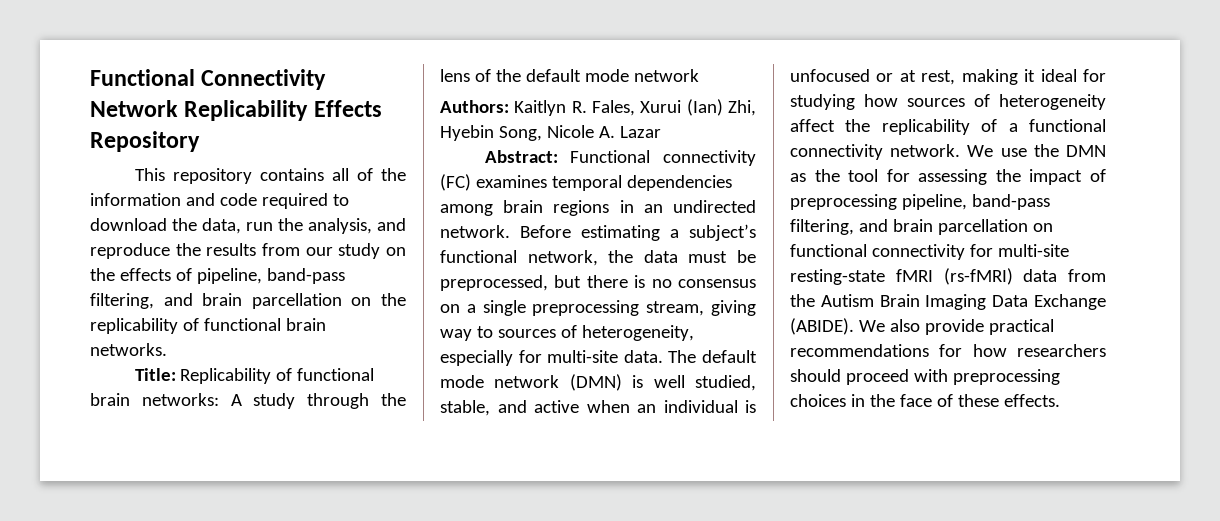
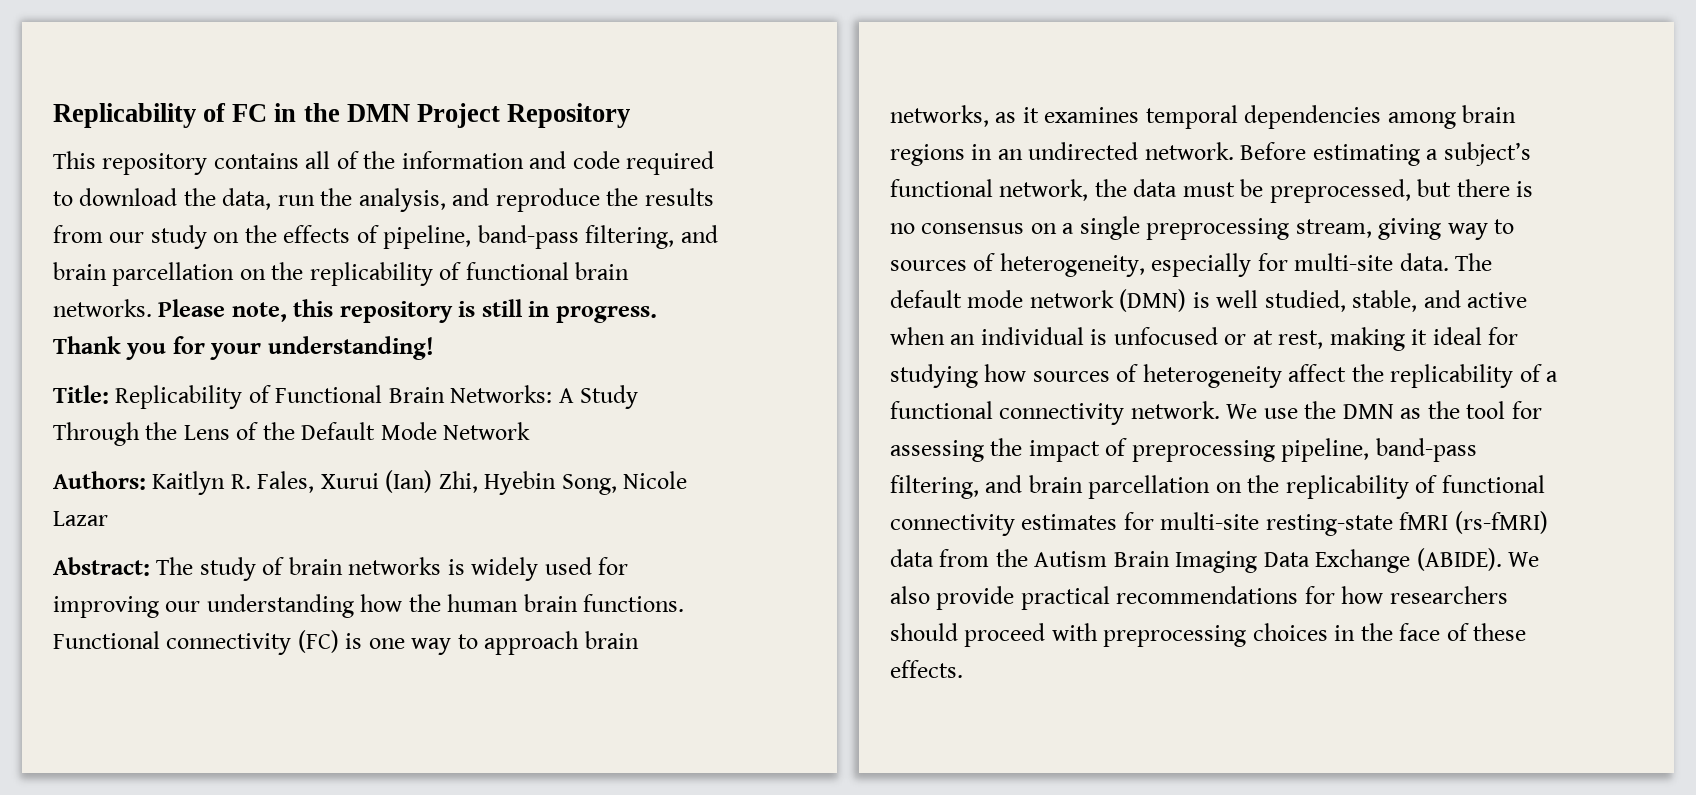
- Functional Connectivity Network Replicability Effects Repository
+ Replicability of FC in the DMN Project Repository
- This repository contains all of the information and code required to download the data, run the analysis, and reproduce the results from our study on the effects of pipeline, band-pass filtering, and brain parcellation on the replicability of functional brain networks.
- Title: Replicability of functional brain networks: A study through the lens of the default mode network
+ This repository contains all of the information and code required to download the data, run the analysis, and reproduce the results from our study on the effects of pipeline, band-pass filtering, and brain parcellation on the replicability of functional brain networks. Please note, this repository is still in progress. Thank you for your understanding!
+ Title: Replicability of Functional Brain Networks: A Study Through the Lens of the Default Mode Network
- Authors: Kaitlyn R. Fales, Xurui (Ian) Zhi, Hyebin Song, Nicole A. Lazar
+ Authors: Kaitlyn R. Fales, Xurui (Ian) Zhi, Hyebin Song, Nicole Lazar
- Abstract: Functional connectivity (FC) examines temporal dependencies among brain regions in an undirected network.
+ Abstract: The study of brain networks is widely used for improving our understanding how the human brain functions. Functional connectivity (FC) is one way to approach brain networks, as it examines temporal dependencies among brain regions in an undirected network.
- We use the DMN as the tool for assessing the impact of preprocessing pipeline, band-pass filtering, and brain parcellation on functional connectivity for multi-site resting-state fMRI (rs-fMRI) data from the Autism Brain Imaging Data Exchange (ABIDE).
+ We use the DMN as the tool for assessing the impact of preprocessing pipeline, band-pass filtering, and brain parcellation on the replicability of functional connectivity estimates for multi-site resting-state fMRI (rs-fMRI) data from the Autism Brain Imaging Data Exchange (ABIDE).

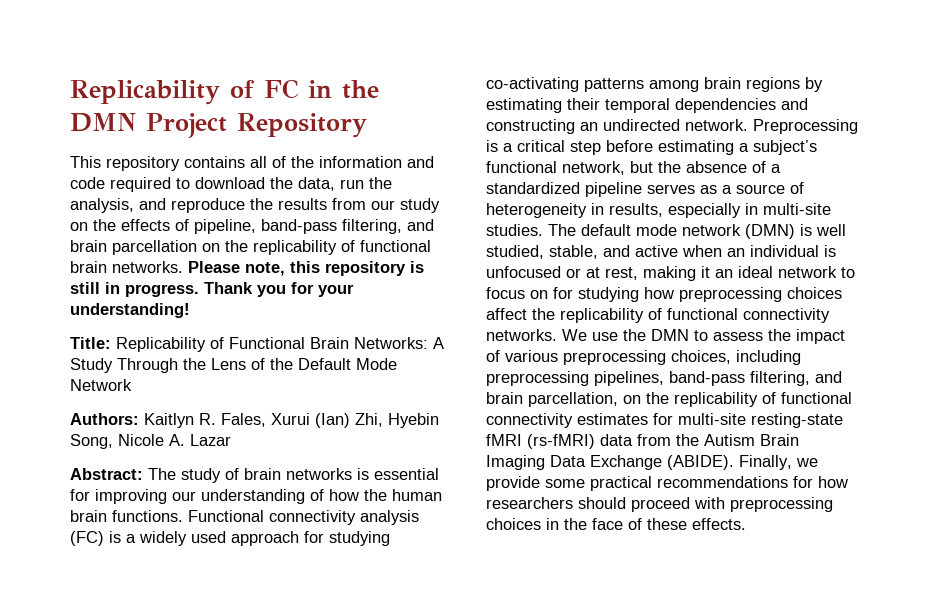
- Authors: Kaitlyn R. Fales, Xurui (Ian) Zhi, Hyebin Song, Nicole Lazar
+ Authors: Kaitlyn R. Fales, Xurui (Ian) Zhi, Hyebin Song, Nicole A. Lazar
- Abstract: The study of brain networks is widely used for improving our understanding how the human brain functions.
+ Abstract: The study of brain networks is essential for improving our understanding of how the human brain functions.
- Functional connectivity (FC) is one way to approach brain networks, as it examines temporal dependencies among brain regions in an undirected network. Before estimating a subject’s functional network, the data must be preprocessed, but there is no consensus on a single preprocessing stream, giving way to sources of heterogeneity, especially for multi-site data.
+ Functional connectivity analysis (FC) is a widely used approach for studying co-activating patterns among brain regions by estimating their temporal dependencies and constructing an undirected network. Preprocessing is a critical step before estimating a subject’s functional network, but the absence of a standardized pipeline serves as a source of heterogeneity in results, especially in multi-site studies.
- The default mode network (DMN) is well studied, stable, and active when an individual is unfocused or at rest, making it ideal for studying how sources of heterogeneity affect the replicability of a functional connectivity network.
+ The default mode network (DMN) is well studied, stable, and active when an individual is unfocused or at rest, making it an ideal network to focus on for studying how preprocessing choices affect the replicability of functional connectivity networks.
- We use the DMN as the tool for assessing the impact of preprocessing pipeline, band-pass filtering, and brain parcellation on the replicability of functional connectivity estimates for multi-site resting-state fMRI (rs-fMRI) data from the Autism Brain Imaging Data Exchange (ABIDE).
+ We use the DMN to assess the impact of various preprocessing choices, including preprocessing pipelines, band-pass filtering, and brain parcellation, on the replicability of functional connectivity estimates for multi-site resting-state fMRI (rs-fMRI) data from the Autism Brain Imaging Data Exchange (ABIDE).
- We also provide practical recommendations for how researchers should proceed with preprocessing choices in the face of these effects.
+ Finally, we provide some practical recommendations for how researchers should proceed with preprocessing choices in the face of these effects.

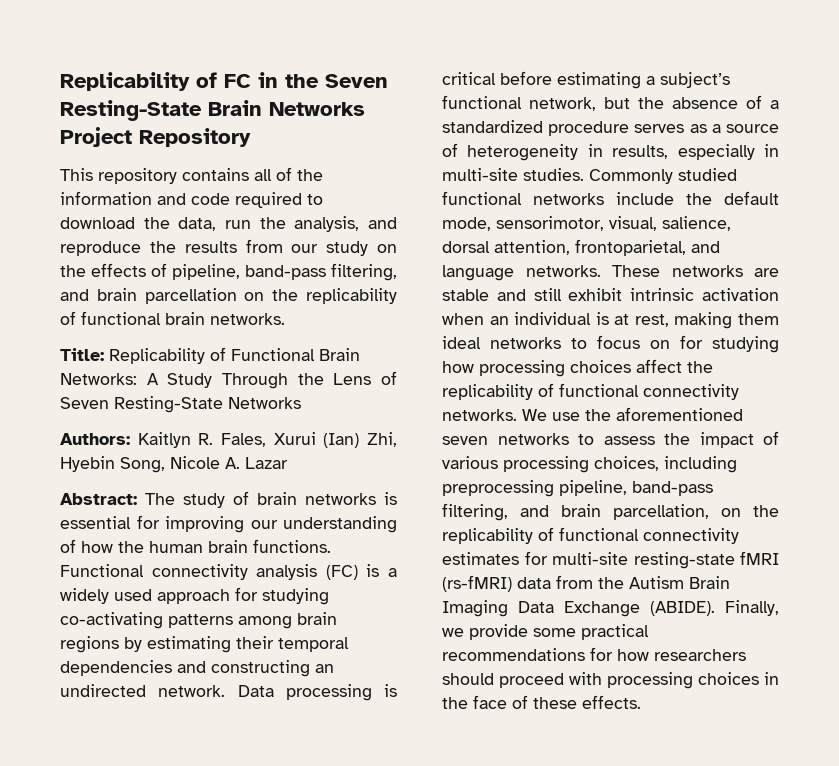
- Replicability of FC in the DMN Project Repository
+ Replicability of FC in the Seven Resting-State Brain Networks Project Repository
- Please note, this repository is still in progress. Thank you for your understanding!
- Title: Replicability of Functional Brain Networks: A Study Through the Lens of the Default Mode Network
+ Title: Replicability of Functional Brain Networks: A Study Through the Lens of Seven Resting-State Networks
- Preprocessing is a critical step before estimating a subject’s functional network, but the absence of a standardized pipeline serves as a source of heterogeneity in results, especially in multi-site studies.
+ Data processing is critical before estimating a subject’s functional network, but the absence of a standardized procedure serves as a source of heterogeneity in results, especially in multi-site studies.
- The default mode network (DMN) is well studied, stable, and active when an individual is unfocused or at rest, making it an ideal network to focus on for studying how preprocessing choices affect the replicability of functional connectivity networks.
+ Commonly studied functional networks include the default mode, sensorimotor, visual, salience, dorsal attention, frontoparietal, and language networks. These networks are stable and still exhibit intrinsic activation when an individual is at rest, making them ideal networks to focus on for studying how processing choices affect the replicability of functional connectivity networks.
- We use the DMN to assess the impact of various preprocessing choices, including preprocessing pipelines, band-pass filtering, and brain parcellation, on the replicability of functional connectivity estimates for multi-site resting-state fMRI (rs-fMRI) data from the Autism Brain Imaging Data Exchange (ABIDE).
+ We use the aforementioned seven networks to assess the impact of various processing choices, including preprocessing pipeline, band-pass filtering, and brain parcellation, on the replicability of functional connectivity estimates for multi-site resting-state fMRI (rs-fMRI) data from the Autism Brain Imaging Data Exchange (ABIDE).
- Finally, we provide some practical recommendations for how researchers should proceed with preprocessing choices in the face of these effects.
+ Finally, we provide some practical recommendations for how researchers should proceed with processing choices in the face of these effects.

